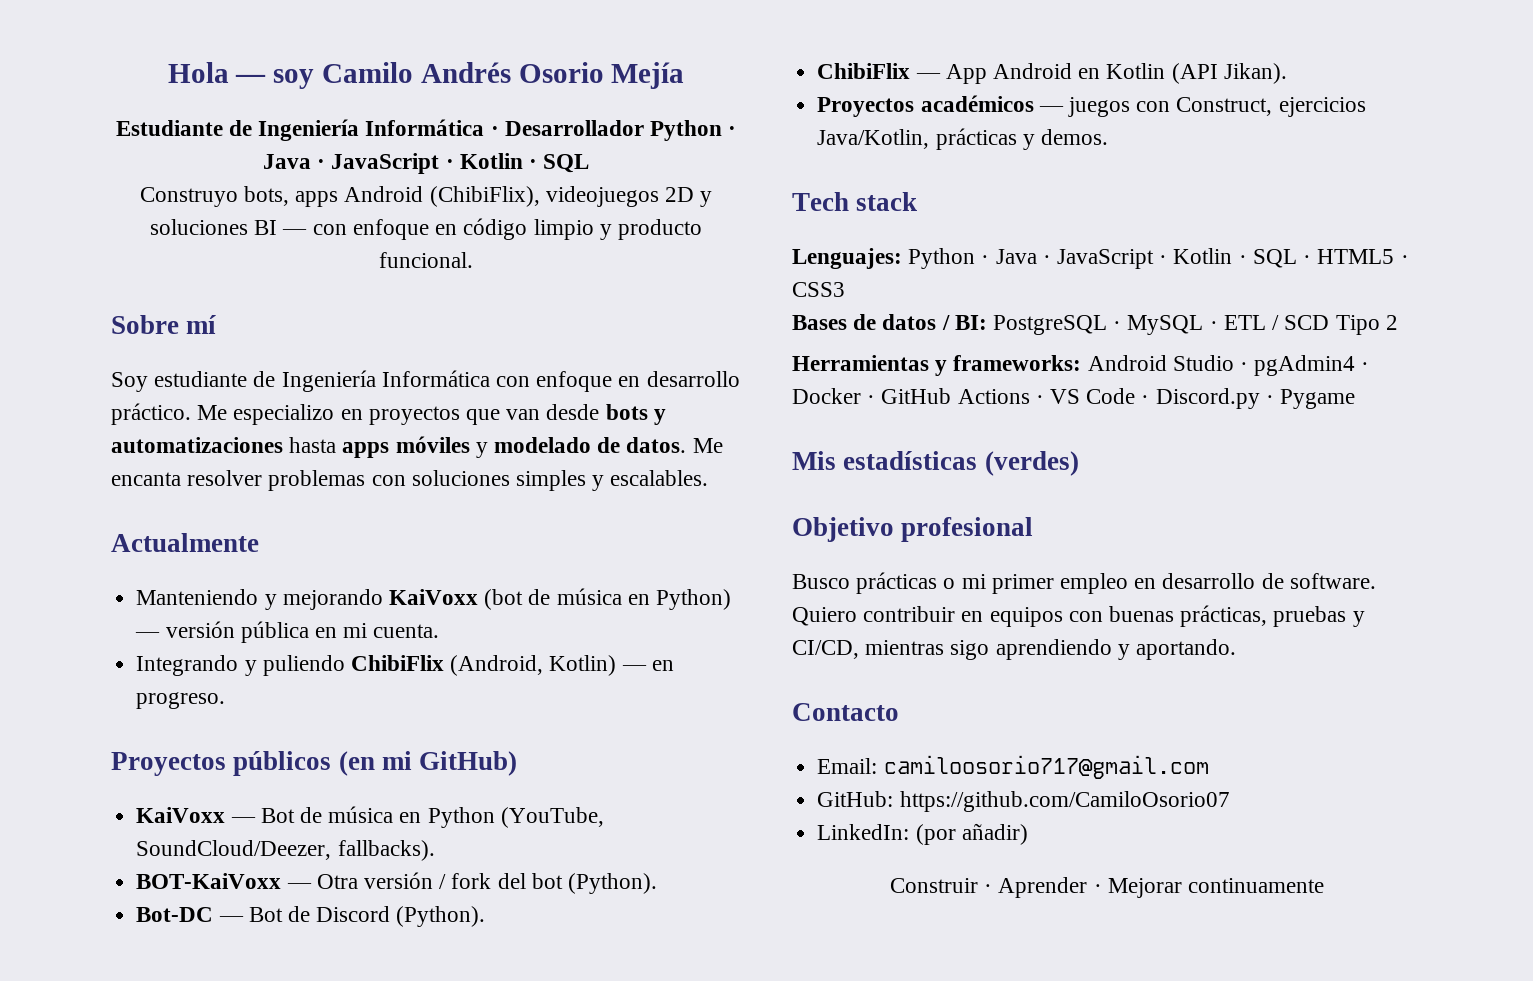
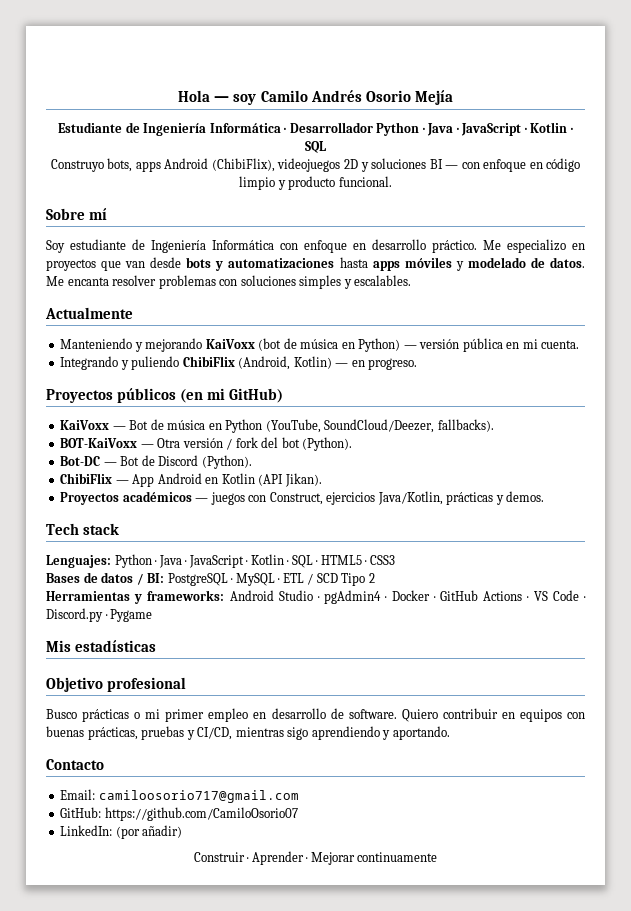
- Mis estadísticas (verdes)
+ Mis estadísticas

